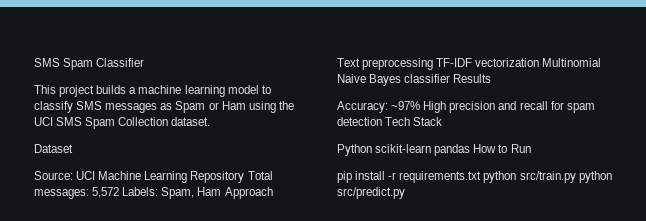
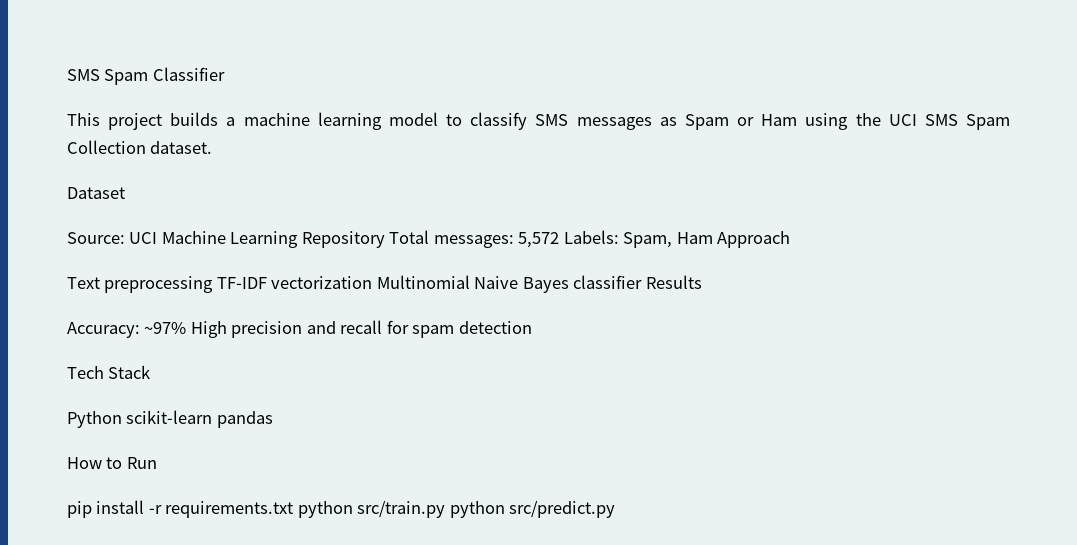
- Accuracy: ~97% High precision and recall for spam detection Tech Stack
+ Accuracy: ~97% High precision and recall for spam detection
+ Tech Stack
- Python scikit-learn pandas How to Run
+ Python scikit-learn pandas
+ How to Run

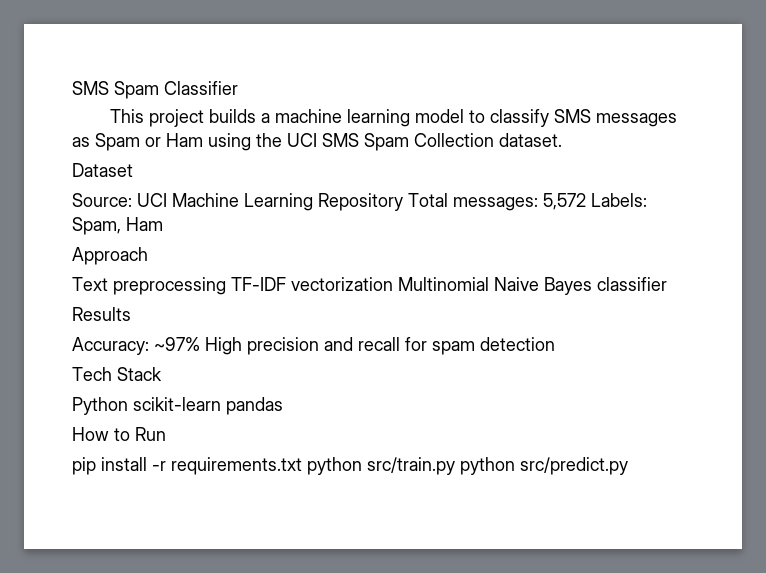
- Source: UCI Machine Learning Repository Total messages: 5,572 Labels: Spam, Ham Approach
+ Source: UCI Machine Learning Repository Total messages: 5,572 Labels: Spam, Ham
+ Approach
- Text preprocessing TF-IDF vectorization Multinomial Naive Bayes classifier Results
+ Text preprocessing TF-IDF vectorization Multinomial Naive Bayes classifier
+ Results

